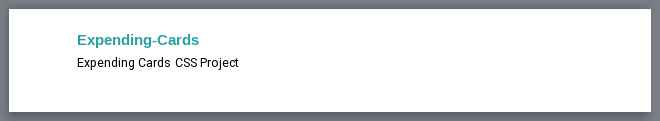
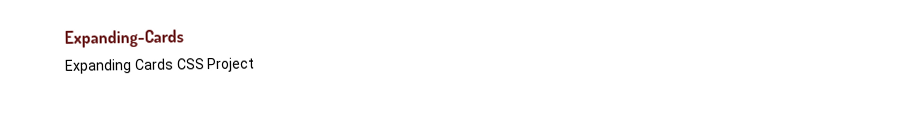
- Expending-Cards
- Expending Cards CSS Project
+ Expanding-Cards
+ Expanding Cards CSS Project

